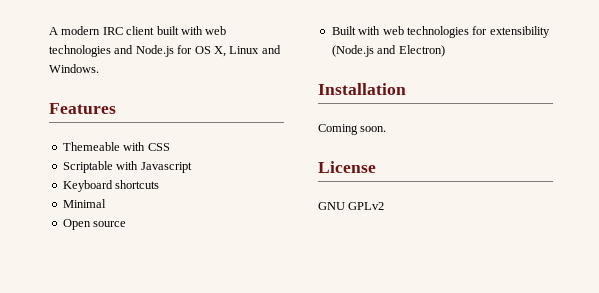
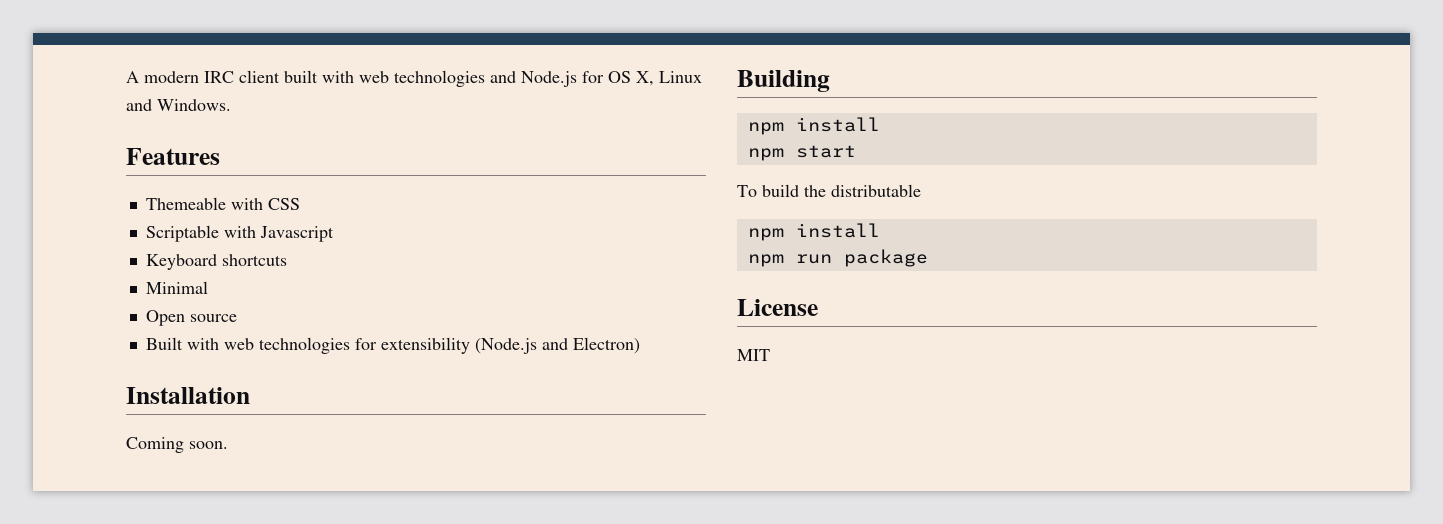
+ Building
+ npm install
+ npm start
+ To build the distributable
+ npm install
+ npm run package
- GNU GPLv2
+ MIT

